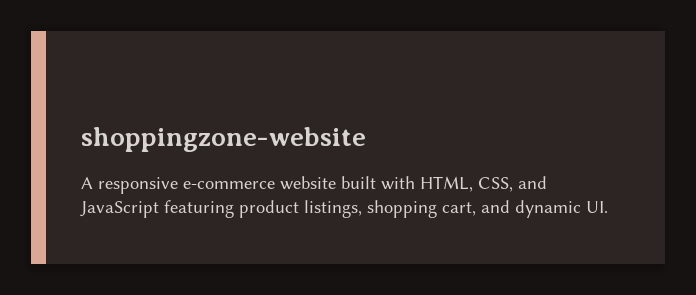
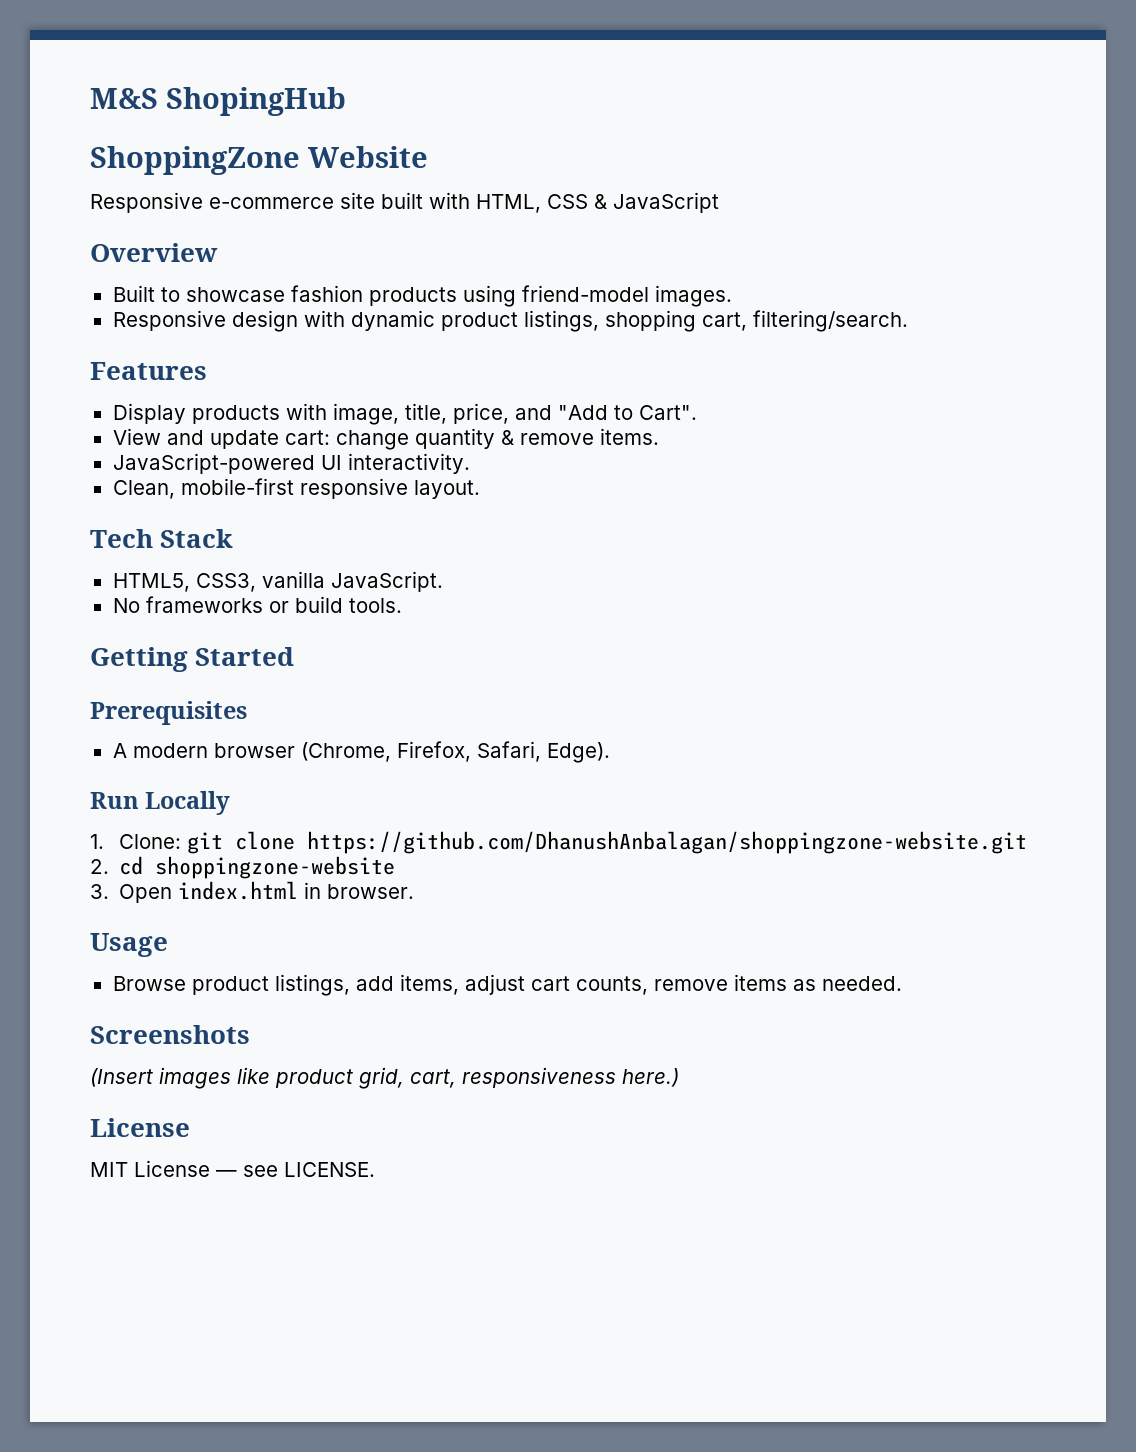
- shoppingzone-website
- A responsive e-commerce website built with HTML, CSS, and JavaScript featuring product listings, shopping cart, and dynamic UI.
+ M&S ShopingHub
+ ShoppingZone Website
+ Responsive e-commerce site built with HTML, CSS & JavaScript
+ Overview
+ Built to showcase fashion products using friend-model images.
+ Responsive design with dynamic product listings, shopping cart, filtering/search.
+ Features
+ Display products with image, title, price, and "Add to Cart".
+ View and update cart: change quantity & remove items.
+ JavaScript-powered UI interactivity.
+ Clean, mobile-first responsive layout.
+ Tech Stack
+ HTML5, CSS3, vanilla JavaScript.
+ No frameworks or build tools.
+ Getting Started
+ Prerequisites
+ A modern browser (Chrome, Firefox, Safari, Edge).
+ Run Locally
+ 1. Clone: git clone https://github.com/DhanushAnbalagan/shoppingzone-website.git
+ 2. cd shoppingzone-website
+ 3. Open index.html in browser.
+ Usage
+ Browse product listings, add items, adjust cart counts, remove items as needed.
+ Screenshots
+ (Insert images like product grid, cart, responsiveness here.)
+ License
+ MIT License — see LICENSE.

